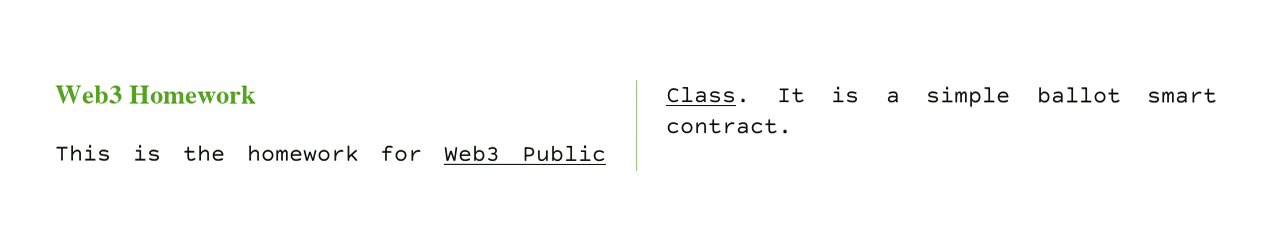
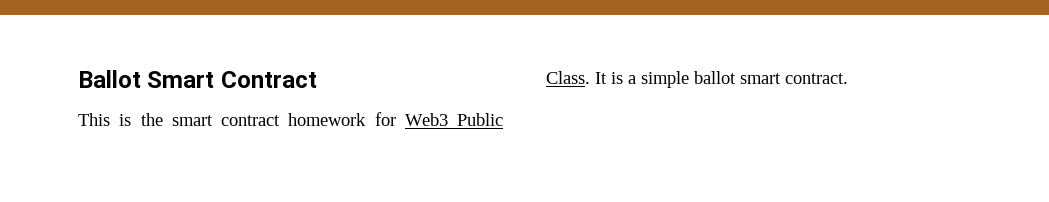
- Web3 Homework
+ Ballot Smart Contract
- This is the homework for Web3 Public Class.
+ This is the smart contract homework for Web3 Public Class.

